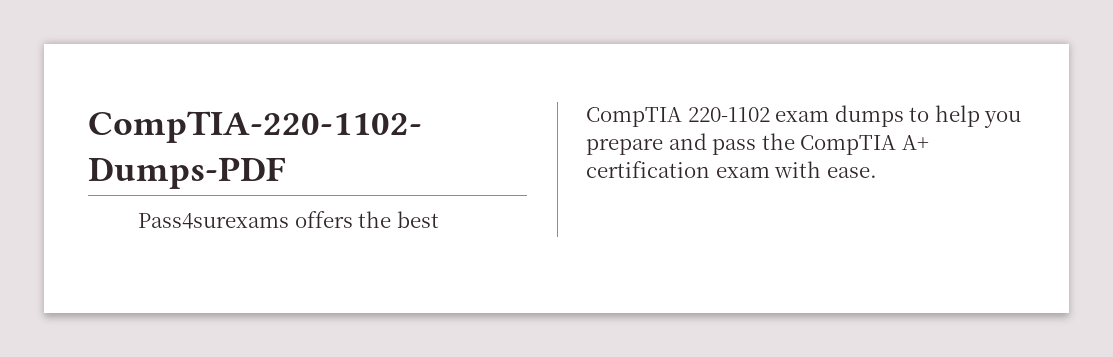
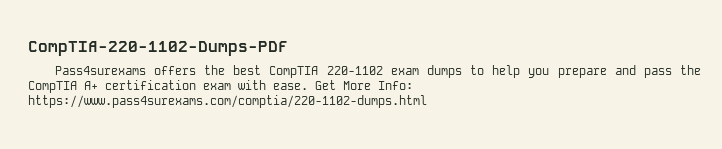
+ Get More Info: https://www.pass4surexams.com/comptia/220-1102-dumps.html

